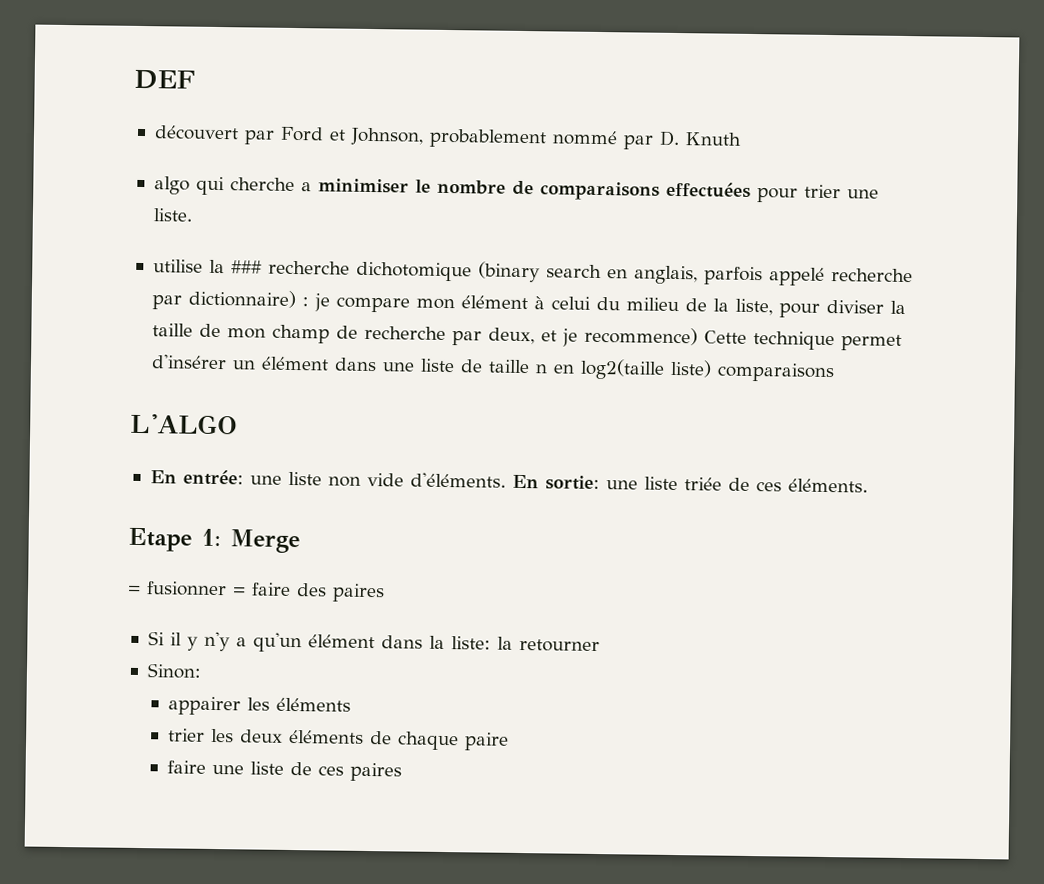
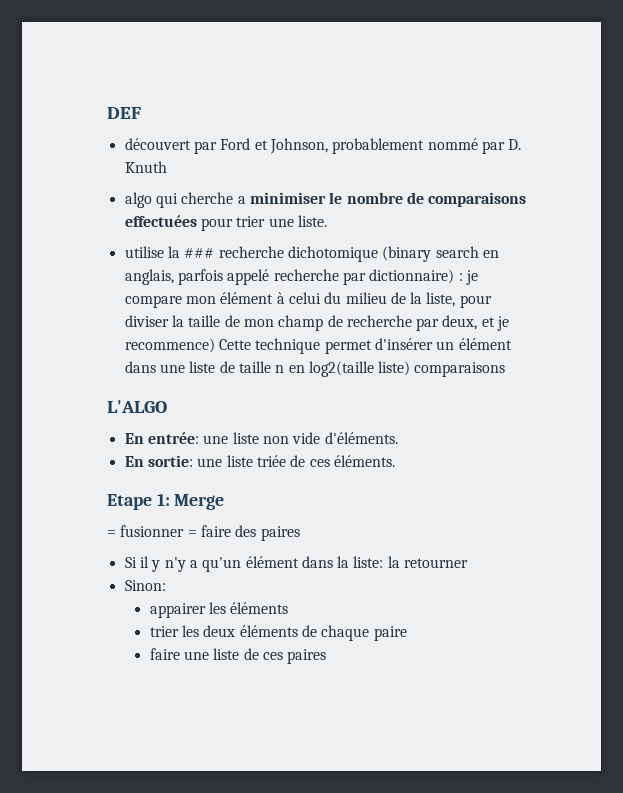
- En entrée: une liste non vide d'éléments. En sortie: une liste triée de ces éléments.
+ En entrée: une liste non vide d'éléments.
+ En sortie: une liste triée de ces éléments.

